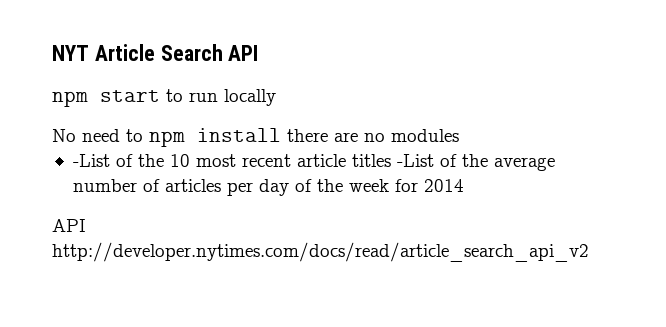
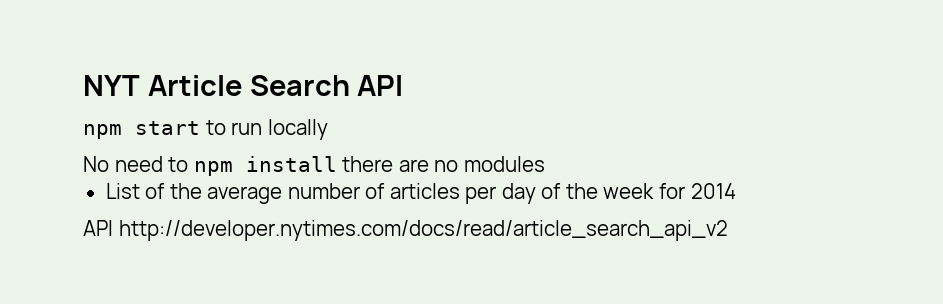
- -List of the 10 most recent article titles -List of the average number of articles per day of the week for 2014
+ List of the average number of articles per day of the week for 2014

